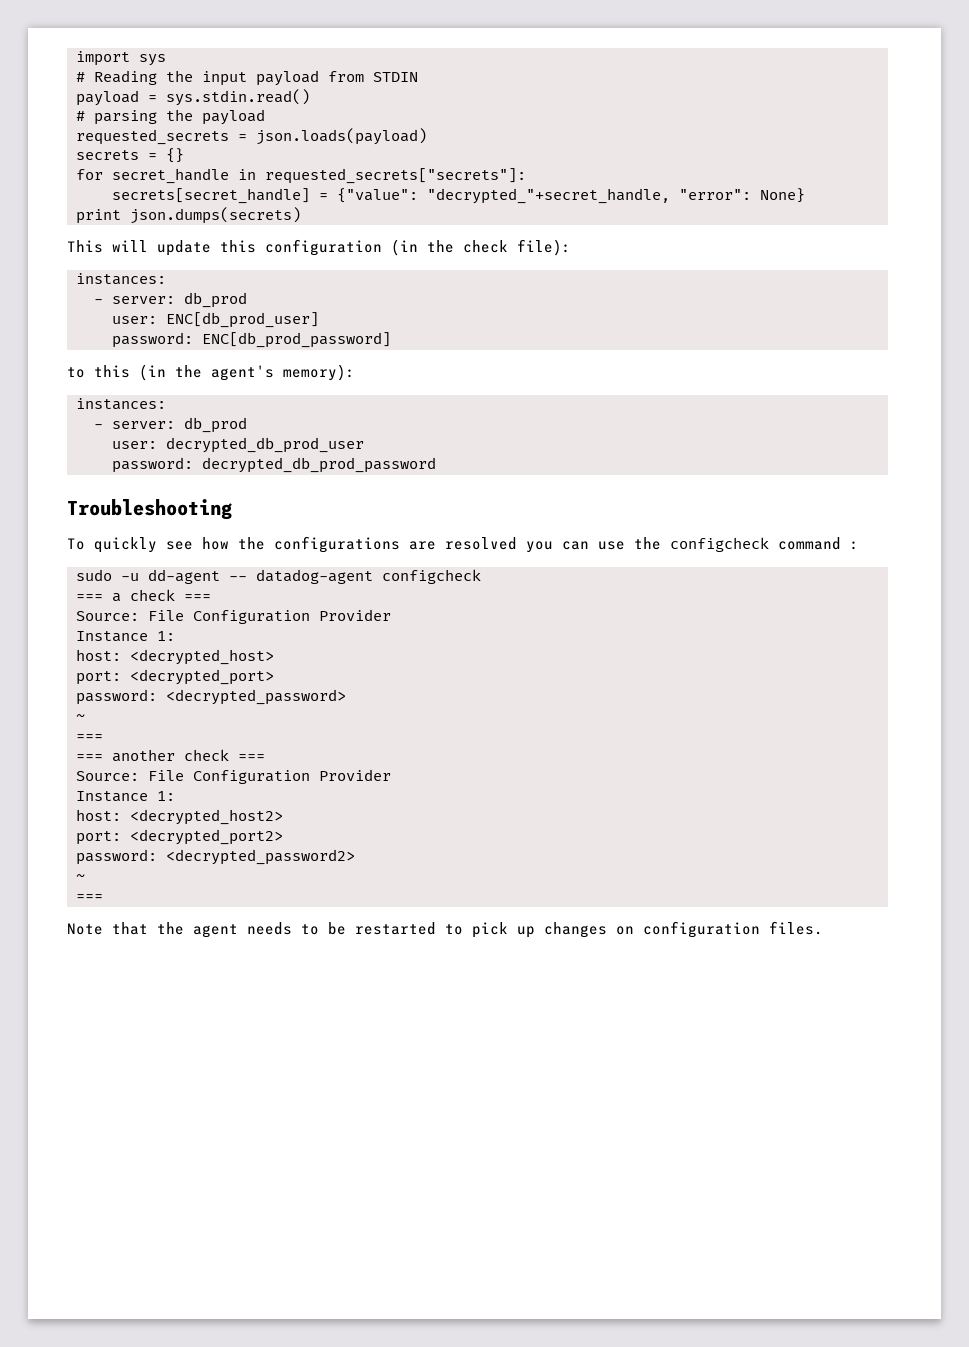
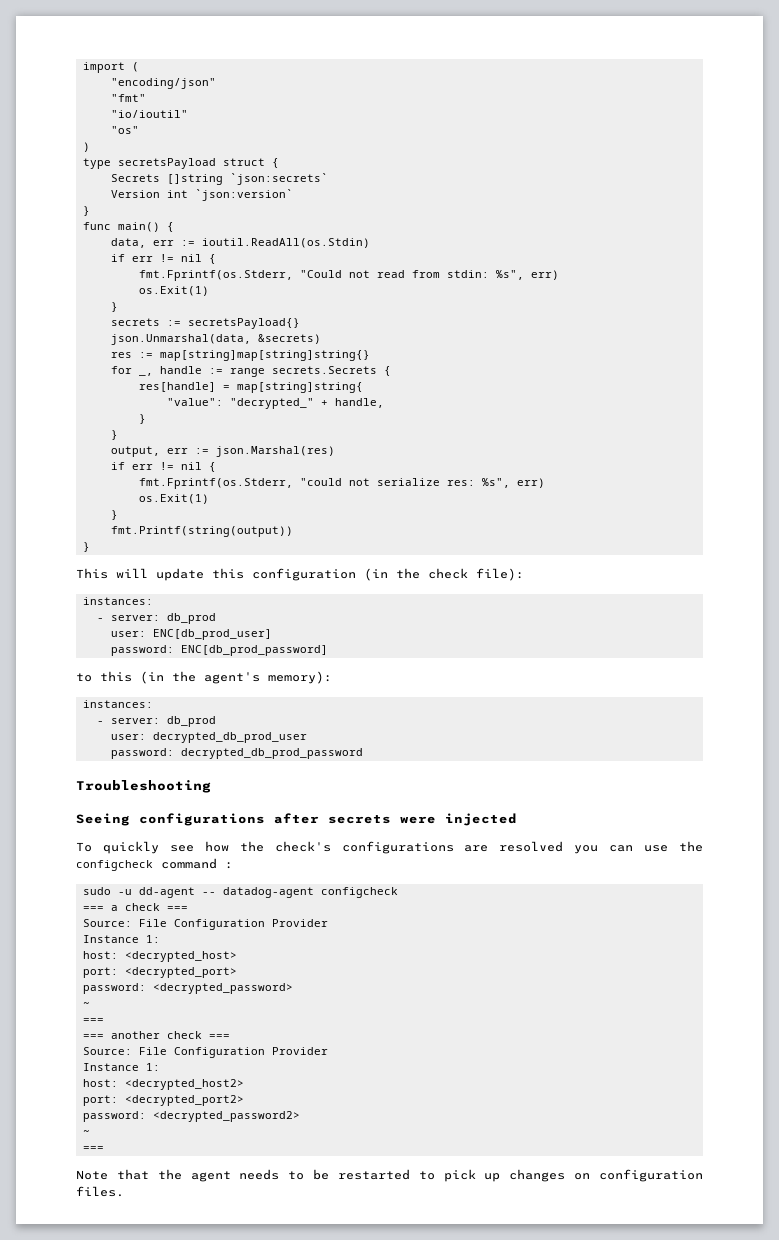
- import sys
- # Reading the input payload from STDIN
- payload = sys.stdin.read()
- # parsing the payload
- requested_secrets = json.loads(payload)
- secrets = {}
- for secret_handle in requested_secrets["secrets"]:
- secrets[secret_handle] = {"value": "decrypted_"+secret_handle, "error": None}
- print json.dumps(secrets)
+ import (
+ "encoding/json"
+ "fmt"
+ "io/ioutil"
+ "os"
+ )
+ type secretsPayload struct {
+ Secrets []string `json:secrets`
+ Version int `json:version`
+ }
+ func main() {
+ data, err := ioutil.ReadAll(os.Stdin)
+ if err != nil {
+ fmt.Fprintf(os.Stderr, "Could not read from stdin: %s", err)
+ os.Exit(1)
+ }
+ secrets := secretsPayload{}
+ json.Unmarshal(data, &secrets)
+ res := map[string]map[string]string{}
+ for _, handle := range secrets.Secrets {
+ res[handle] = map[string]string{
+ "value": "decrypted_" + handle,
+ }
+ }
+ output, err := json.Marshal(res)
+ if err != nil {
+ fmt.Fprintf(os.Stderr, "could not serialize res: %s", err)
+ os.Exit(1)
+ }
+ fmt.Printf(string(output))
+ }
+ Seeing configurations after secrets were injected
- To quickly see how the configurations are resolved you can use the configcheck command :
+ To quickly see how the check's configurations are resolved you can use the configcheck command :

